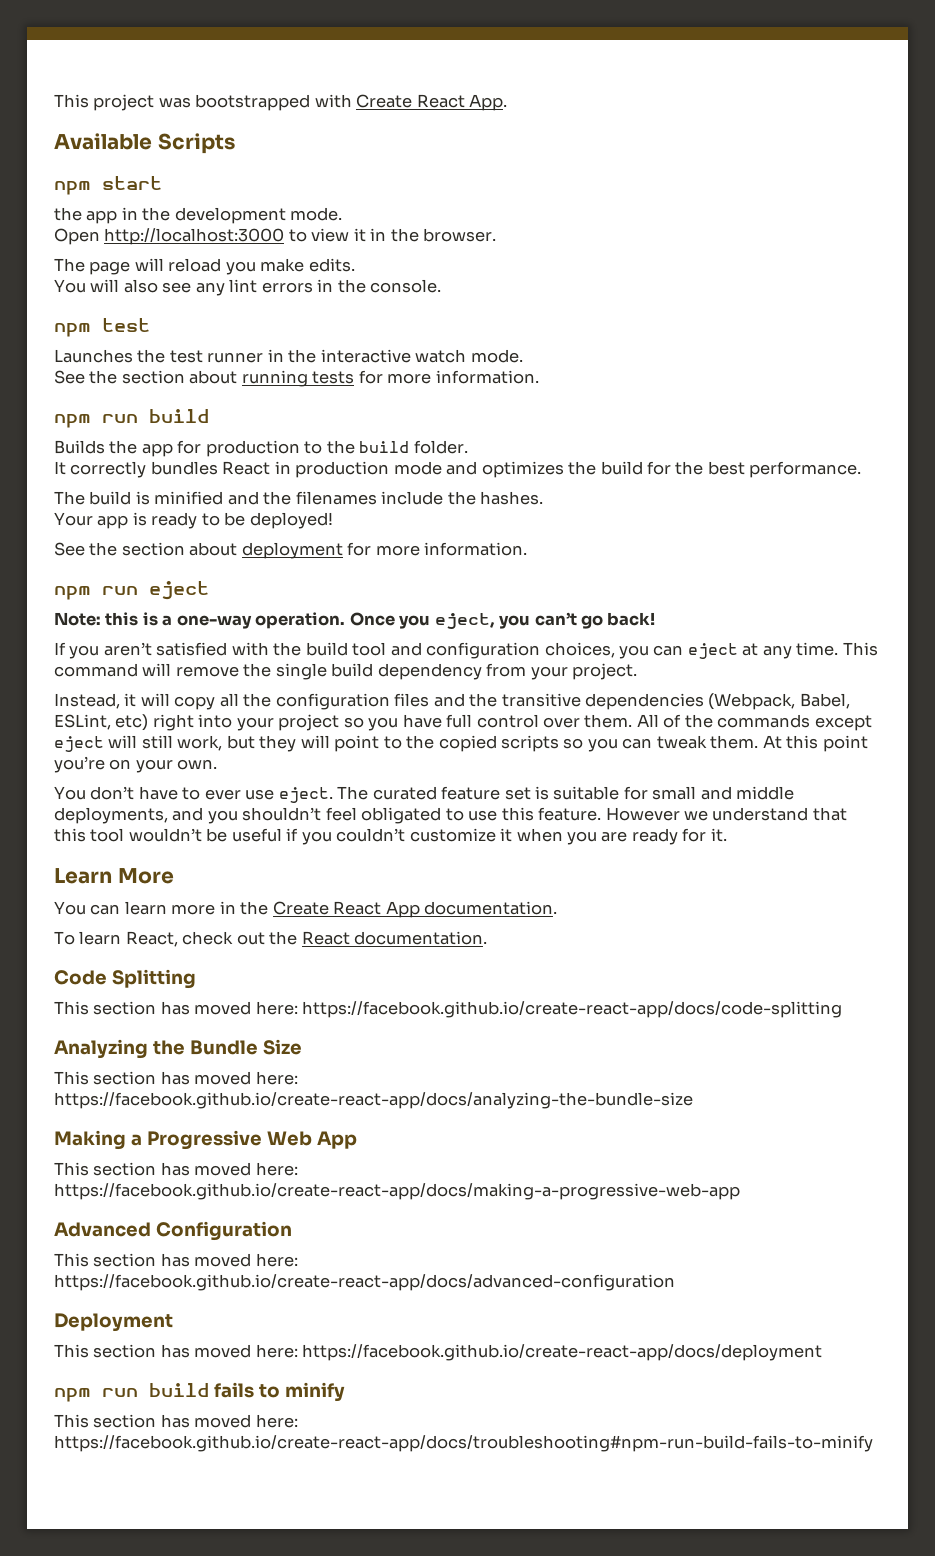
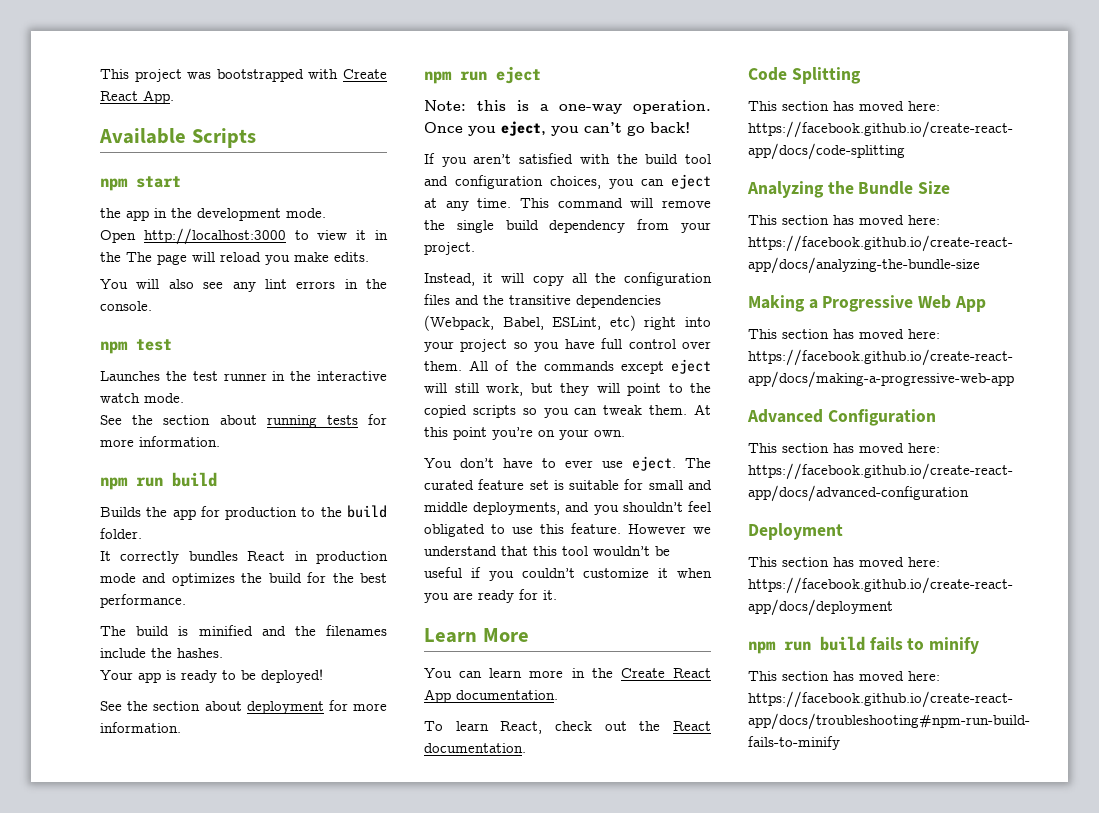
- Open http://localhost:3000 to view it in the browser.
- The page will reload you make edits.
+ Open http://localhost:3000 to view it in the The page will reload you make edits.

